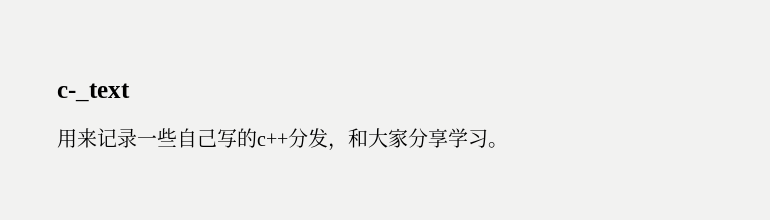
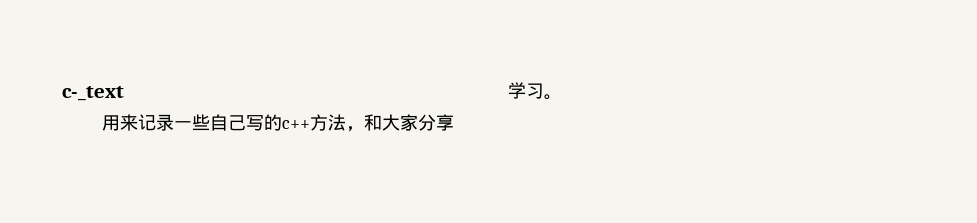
- 用来记录一些自己写的c++分发，和大家分享学习。
+ 用来记录一些自己写的c++方法，和大家分享学习。

